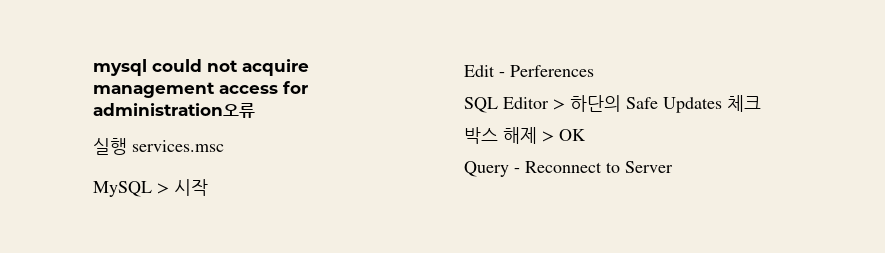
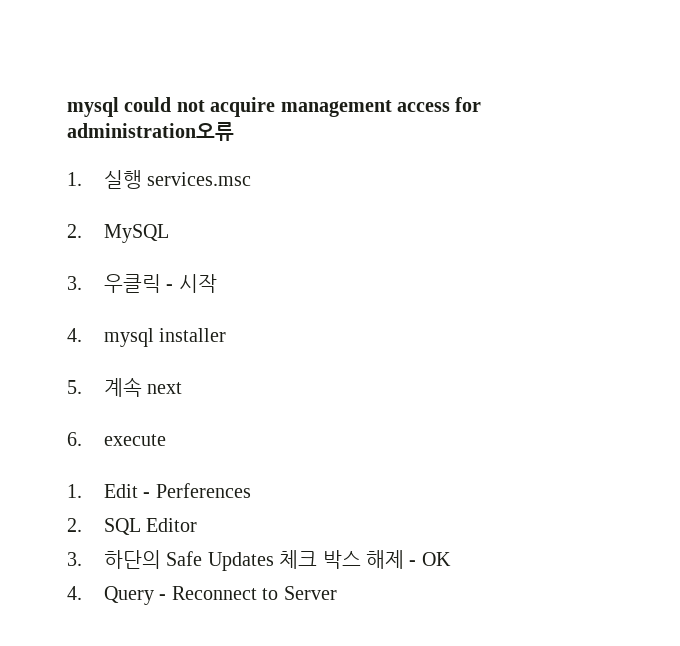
- 실행 services.msc
+ 1. 실행 services.msc
- MySQL > 시작
- Edit - Perferences
+ 2. MySQL
+ 3. 우클릭 - 시작
+ 4. mysql installer
+ 5. 계속 next
+ 6. execute
+ 1. Edit - Perferences
- SQL Editor > 하단의 Safe Updates 체크 박스 해제 > OK
+ 2. SQL Editor
+ 3. 하단의 Safe Updates 체크 박스 해제 - OK
- Query - Reconnect to Server
+ 4. Query - Reconnect to Server

